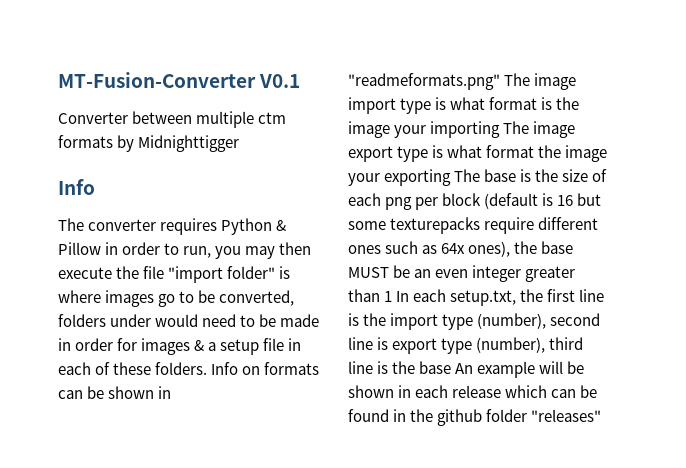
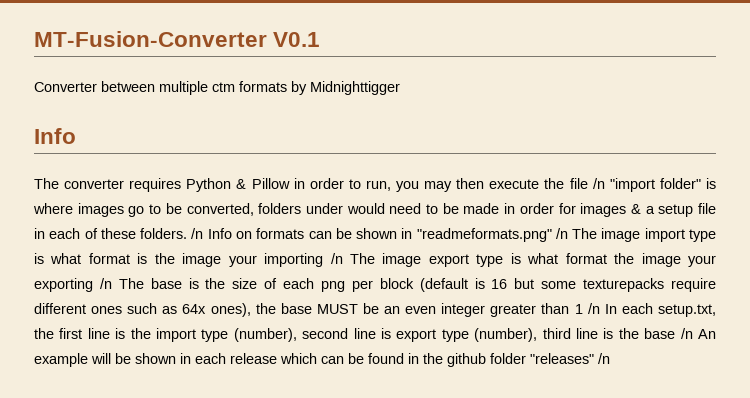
- The converter requires Python & Pillow in order to run, you may then execute the file "import folder" is where images go to be converted, folders under would need to be made in order for images & a setup file in each of these folders.
+ The converter requires Python & Pillow in order to run, you may then execute the file /n "import folder" is where images go to be converted, folders under would need to be made in order for images & a setup file in each of these folders.
- Info on formats can be shown in "readmeformats.png" The image import type is what format is the image your importing The image export type is what format the image your exporting The base is the size of each png per block (default is 16 but some texturepacks require different ones such as 64x ones), the base MUST be an even integer greater than 1 In each setup.txt, the first line is the import type (number), second line is export type (number), third line is the base An example will be shown in each release which can be found in the github folder "releases"
+ /n Info on formats can be shown in "readmeformats.png" /n The image import type is what format is the image your importing /n The image export type is what format the image your exporting /n The base is the size of each png per block (default is 16 but some texturepacks require different ones such as 64x ones), the base MUST be an even integer greater than 1 /n In each setup.txt, the first line is the import type (number), second line is export type (number), third line is the base /n An example will be shown in each release which can be found in the github folder "releases" /n

